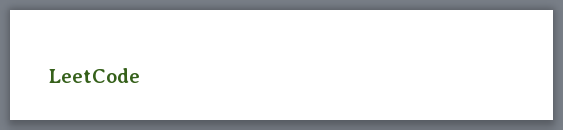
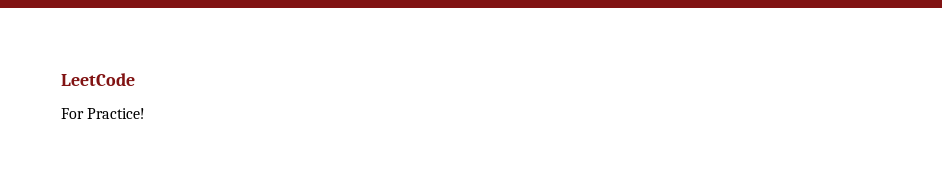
+ For Practice!

